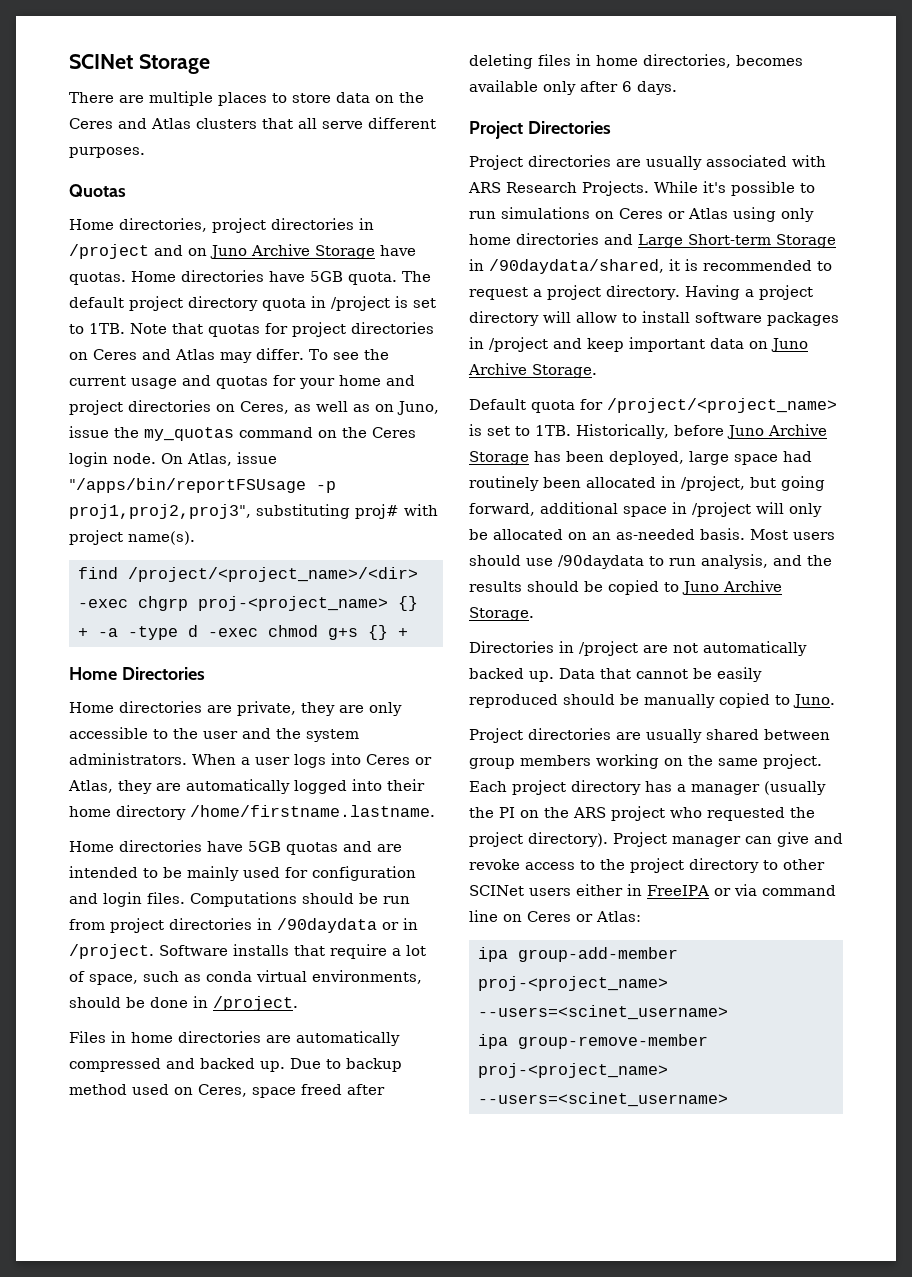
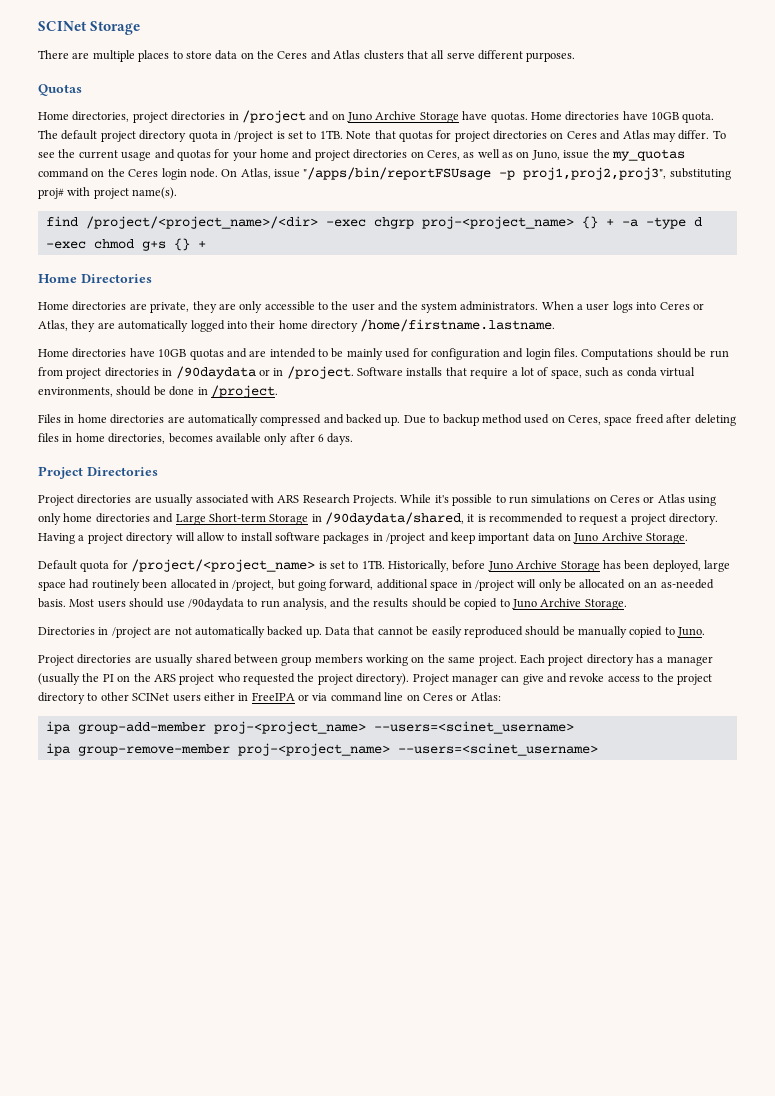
- Home directories have 5GB quota.
+ Home directories have 10GB quota.
- Home directories have 5GB quotas and are intended to be mainly used for configuration and login files.
+ Home directories have 10GB quotas and are intended to be mainly used for configuration and login files.

